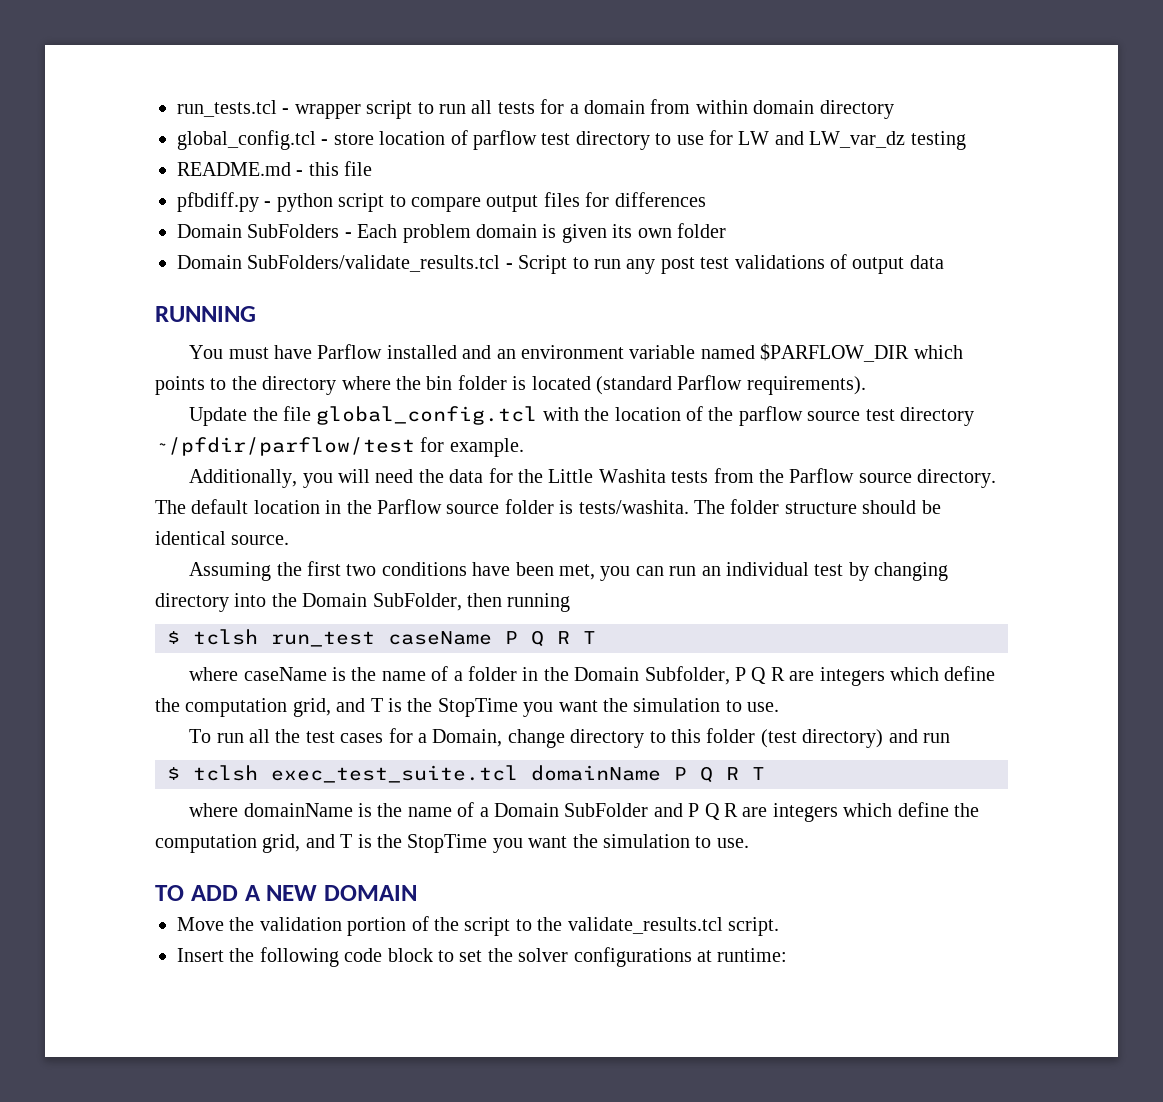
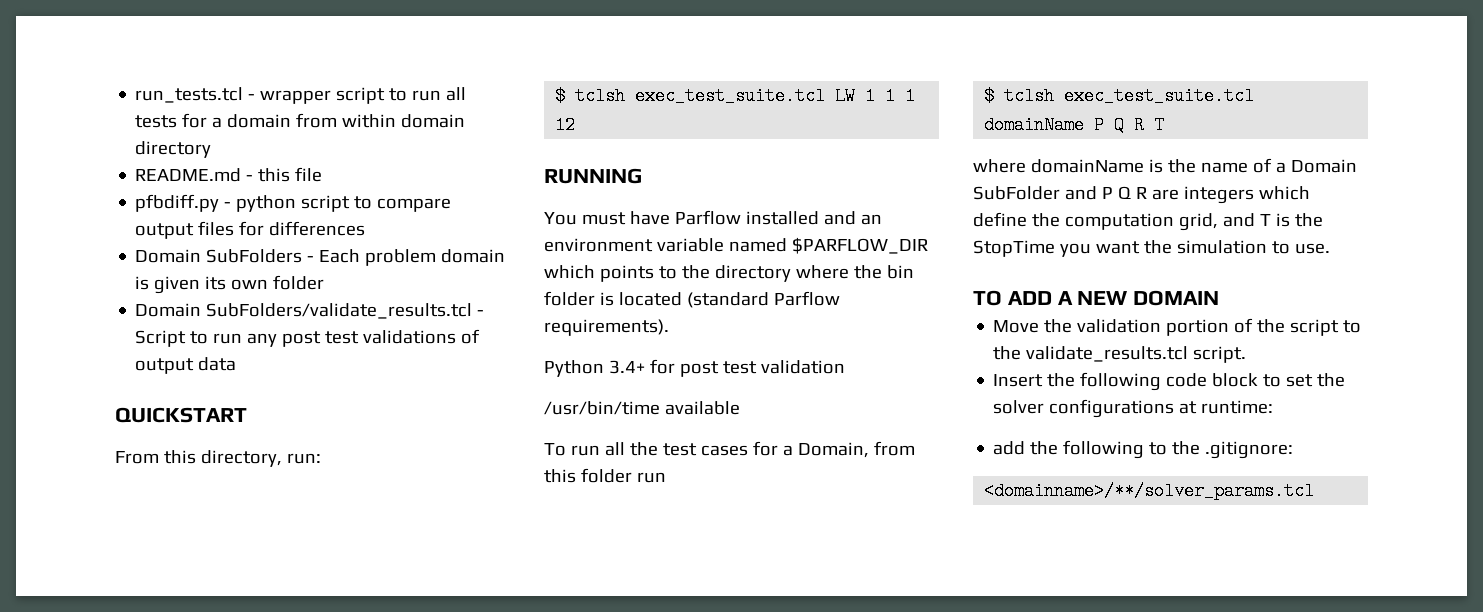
- global_config.tcl - store location of parflow test directory to use for LW and LW_var_dz testing
+ QUICKSTART
+ From this directory, run:
+ $ tclsh exec_test_suite.tcl LW 1 1 1 12
- Update the file global_config.tcl with the location of the parflow source test directory ~/pfdir/parflow/test for example.
- Additionally, you will need the data for the Little Washita tests from the Parflow source directory. The default location in the Parflow source folder is tests/washita. The folder structure should be identical source.
- Assuming the first two conditions have been met, you can run an individual test by changing directory into the Domain SubFolder, then running
- $ tclsh run_test caseName P Q R T
- where caseName is the name of a folder in the Domain Subfolder, P Q R are integers which define the computation grid, and T is the StopTime you want the simulation to use.
+ Python 3.4+ for post test validation
+ /usr/bin/time available
- To run all the test cases for a Domain, change directory to this folder (test directory) and run
+ To run all the test cases for a Domain, from this folder run
+ add the following to the .gitignore:
+ <domainname>/**/solver_params.tcl

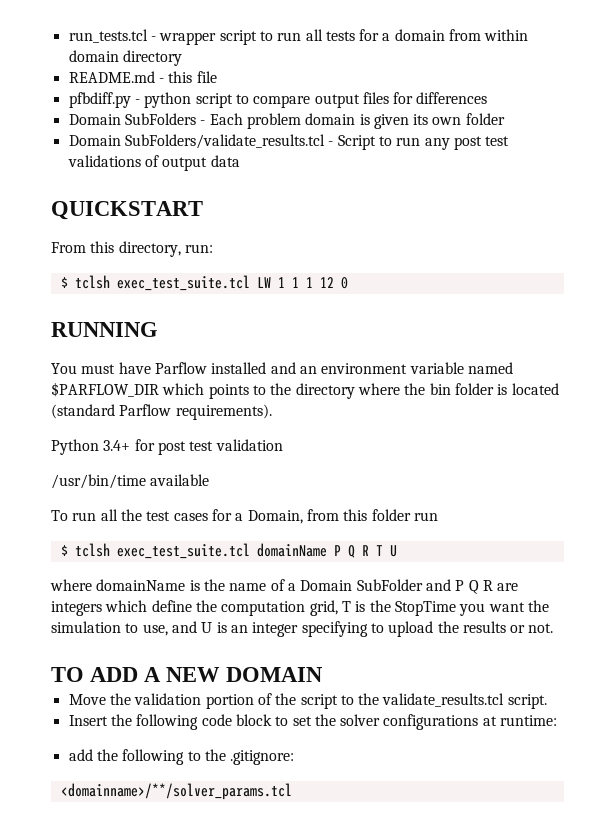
- $ tclsh exec_test_suite.tcl LW 1 1 1 12
+ $ tclsh exec_test_suite.tcl LW 1 1 1 12 0
- $ tclsh exec_test_suite.tcl domainName P Q R T
+ $ tclsh exec_test_suite.tcl domainName P Q R T U
- where domainName is the name of a Domain SubFolder and P Q R are integers which define the computation grid, and T is the StopTime you want the simulation to use.
+ where domainName is the name of a Domain SubFolder and P Q R are integers which define the computation grid, T is the StopTime you want the simulation to use, and U is an integer specifying to upload the results or not.

